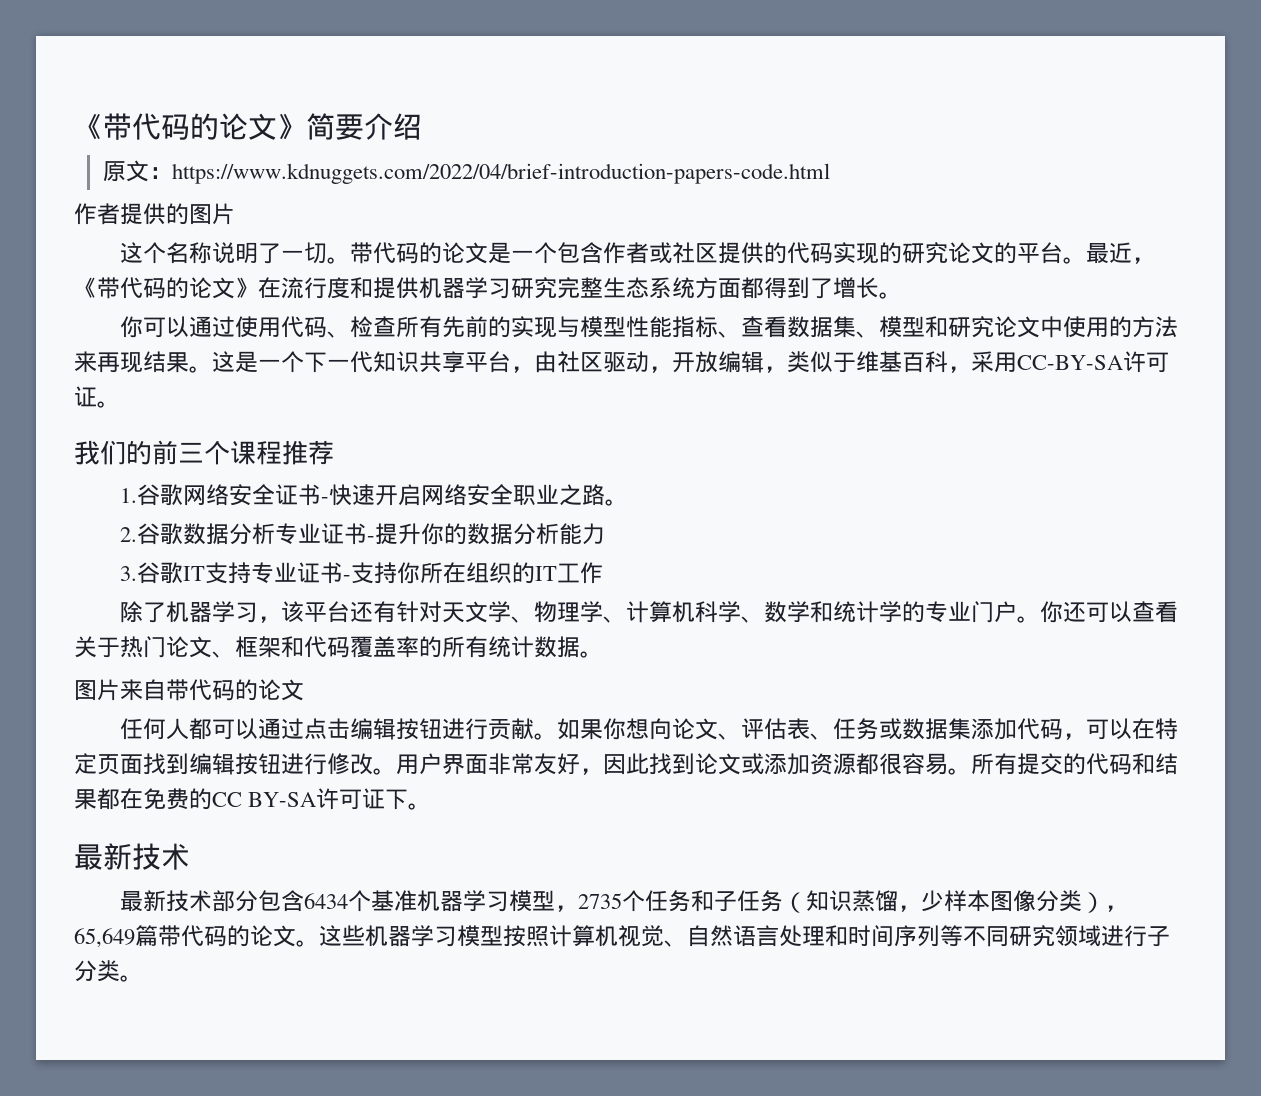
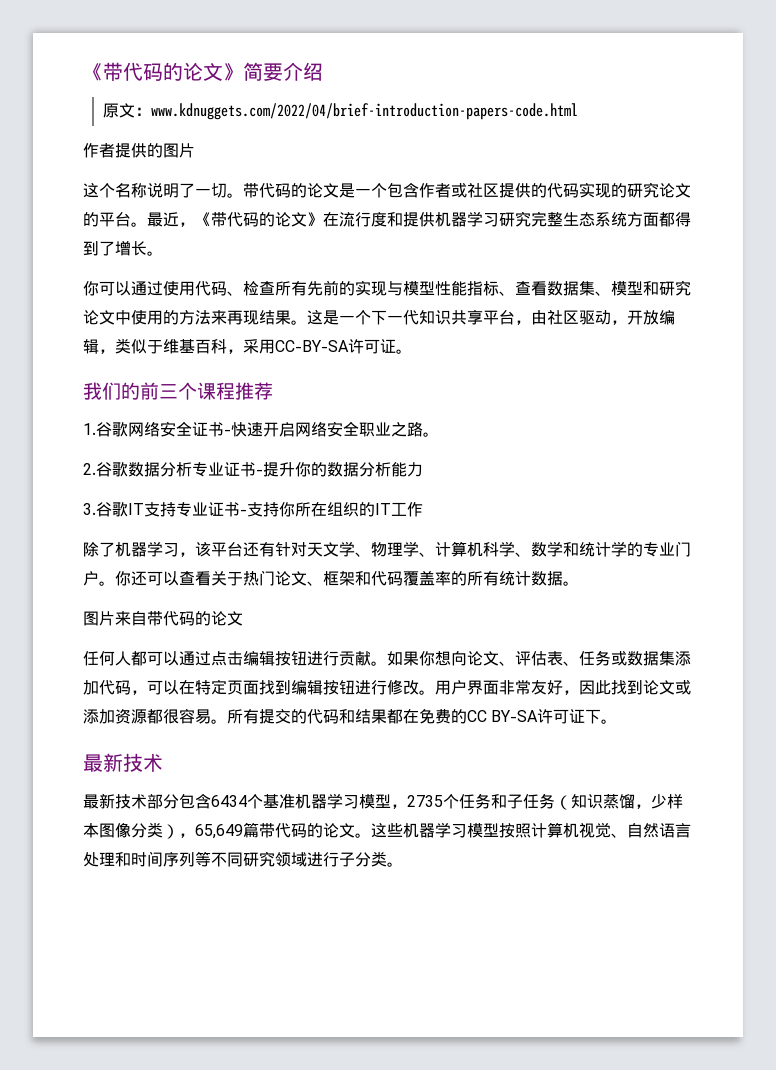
- 原文：https://www.kdnuggets.com/2022/04/brief-introduction-papers-code.html
+ 原文：www.kdnuggets.com/2022/04/brief-introduction-papers-code.html

